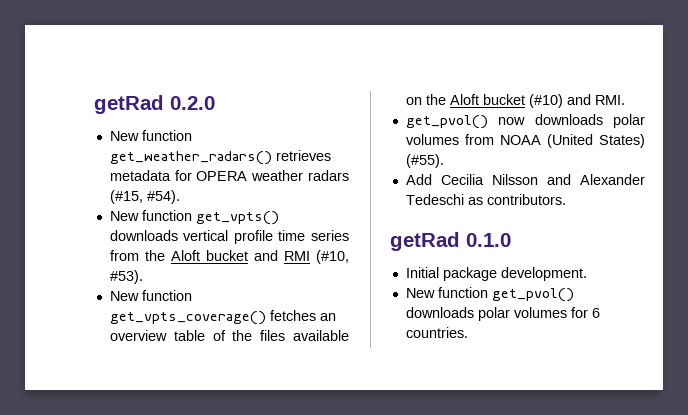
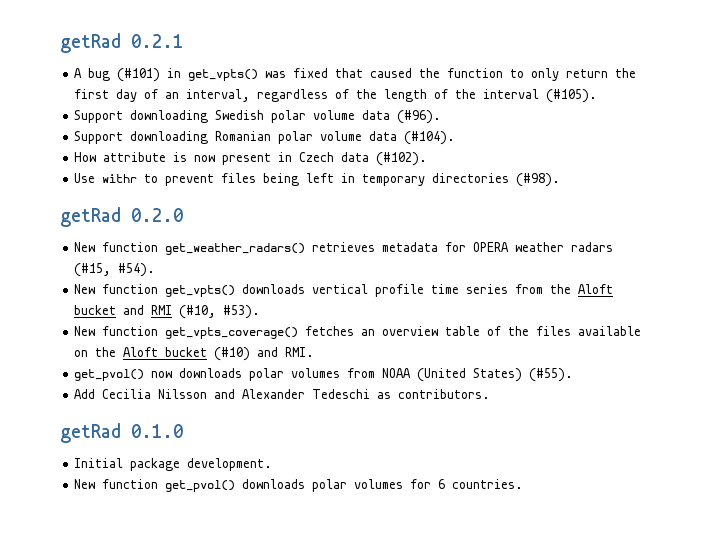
+ getRad 0.2.1
+ A bug (#101) in get_vpts() was fixed that caused the function to only return the first day of an interval, regardless of the length of the interval (#105).
+ Support downloading Swedish polar volume data (#96).
+ Support downloading Romanian polar volume data (#104).
+ How attribute is now present in Czech data (#102).
+ Use withr to prevent files being left in temporary directories (#98).

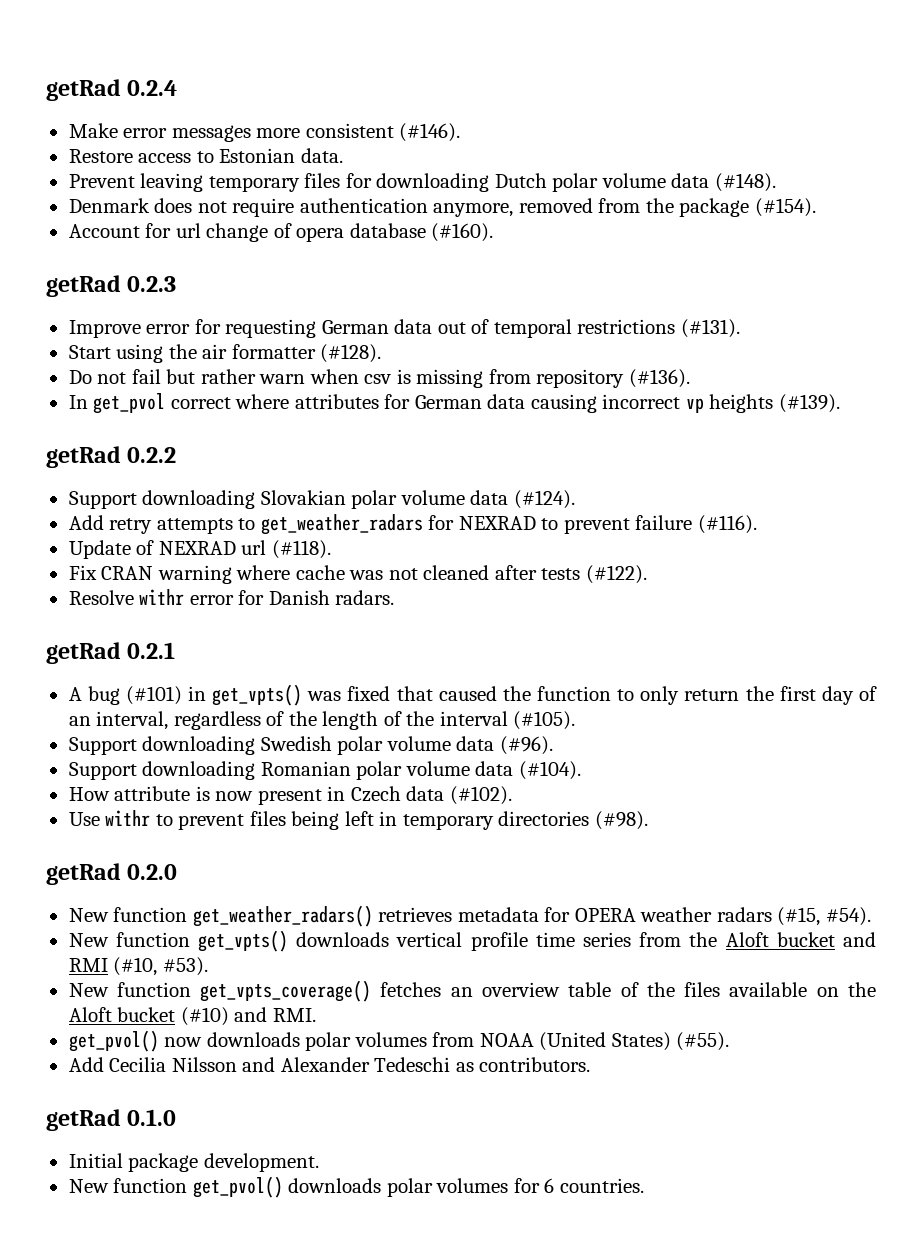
+ getRad 0.2.4
+ Make error messages more consistent (#146).
+ Restore access to Estonian data.
+ Prevent leaving temporary files for downloading Dutch polar volume data (#148).
+ Denmark does not require authentication anymore, removed from the package (#154).
+ Account for url change of opera database (#160).
+ getRad 0.2.3
+ Improve error for requesting German data out of temporal restrictions (#131).
+ Start using the air formatter (#128).
+ Do not fail but rather warn when csv is missing from repository (#136).
+ In get_pvol correct where attributes for German data causing incorrect vp heights (#139).
+ getRad 0.2.2
+ Support downloading Slovakian polar volume data (#124).
+ Add retry attempts to get_weather_radars for NEXRAD to prevent failure (#116).
+ Update of NEXRAD url (#118).
+ Fix CRAN warning where cache was not cleaned after tests (#122).
+ Resolve withr error for Danish radars.

